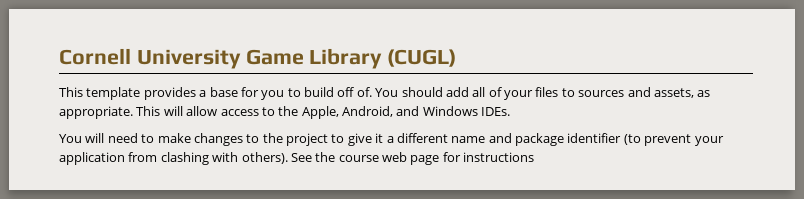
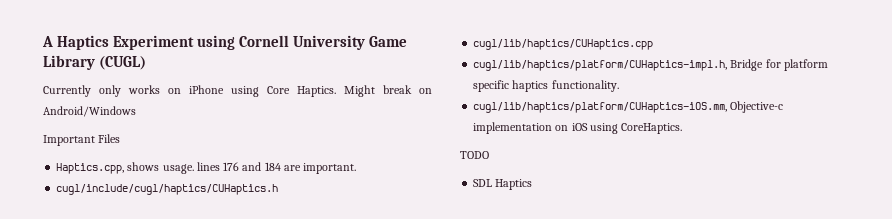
- Cornell University Game Library (CUGL)
+ A Haptics Experiment using Cornell University Game Library (CUGL)
- This template provides a base for you to build off of. You should add all of your files to sources and assets, as appropriate. This will allow access to the Apple, Android, and Windows IDEs.
- You will need to make changes to the project to give it a different name and package identifier (to prevent your application from clashing with others). See the course web page for instructions
+ Currently only works on iPhone using Core Haptics. Might break on Android/Windows
+ Important Files
+ Haptics.cpp, shows usage. lines 176 and 184 are important.
+ cugl/include/cugl/haptics/CUHaptics.h
+ cugl/lib/haptics/CUHaptics.cpp
+ cugl/lib/haptics/platform/CUHaptics-impl.h, Bridge for platform specific haptics functionality.
+ cugl/lib/haptics/platform/CUHaptics-iOS.mm, Objective-c implementation on iOS using CoreHaptics.
+ TODO
+ SDL Haptics

